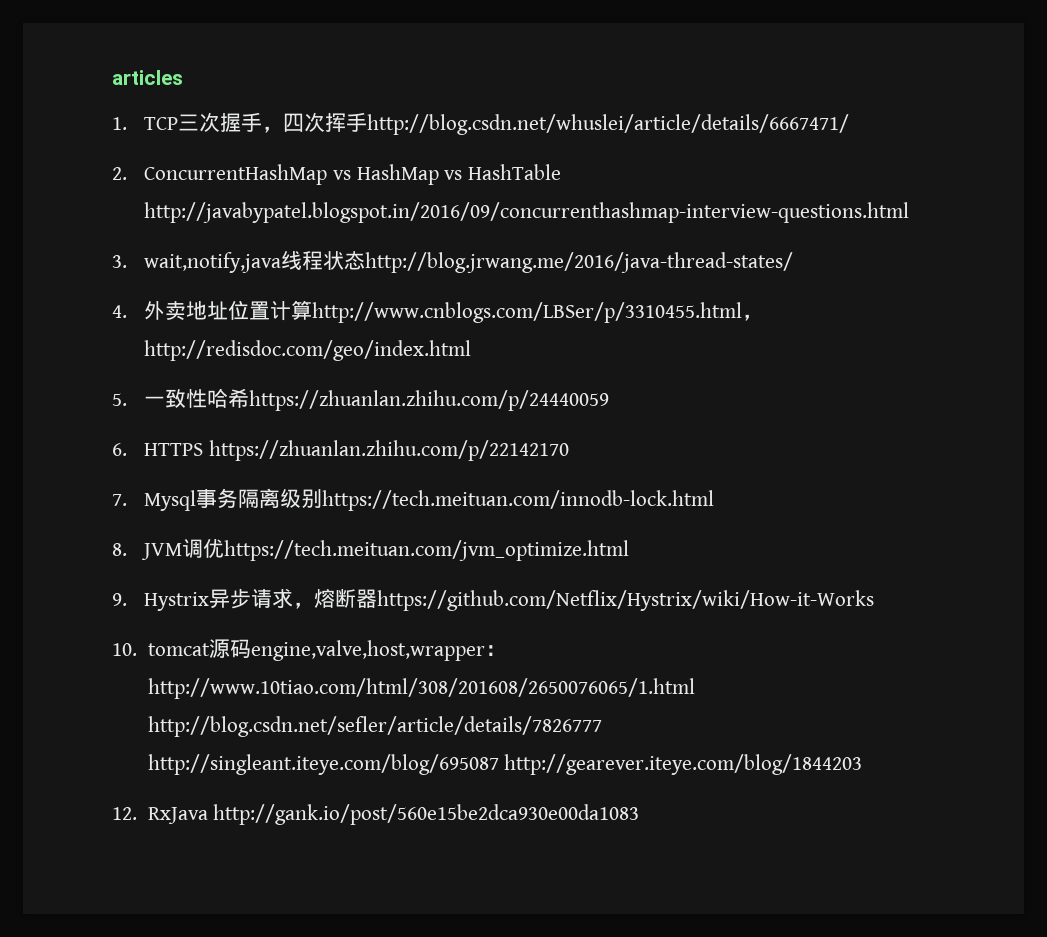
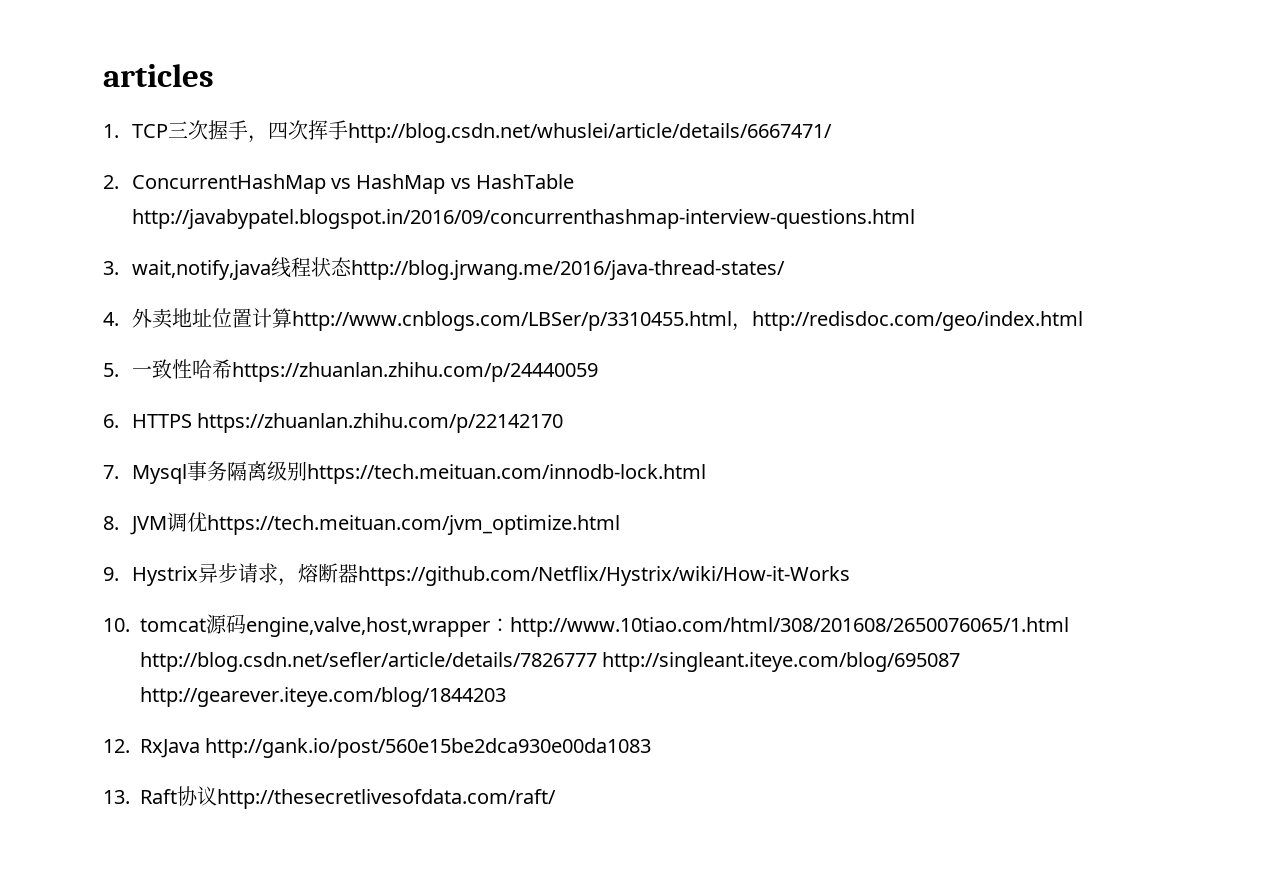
+ 13. Raft协议http://thesecretlivesofdata.com/raft/

